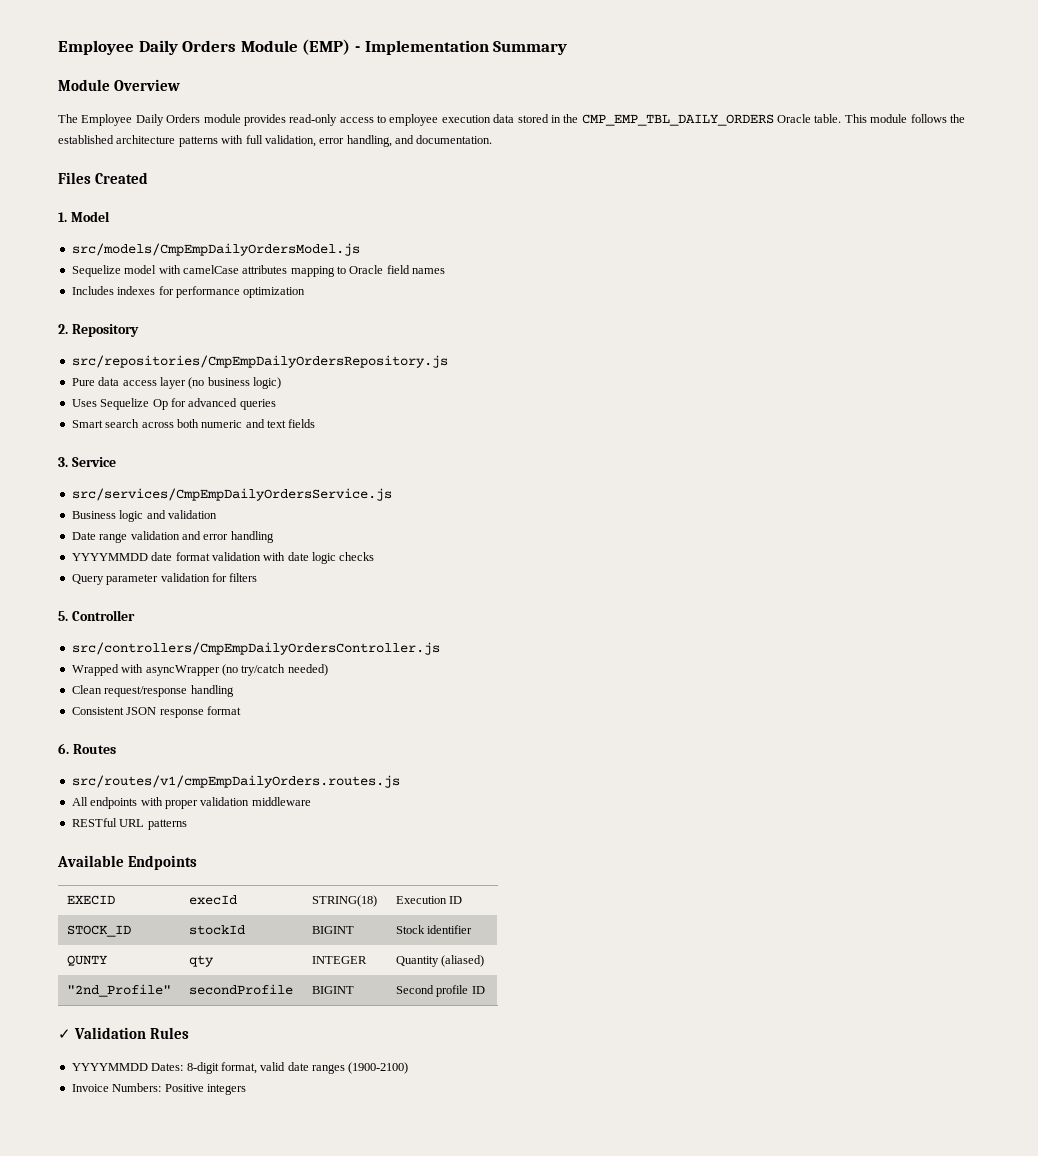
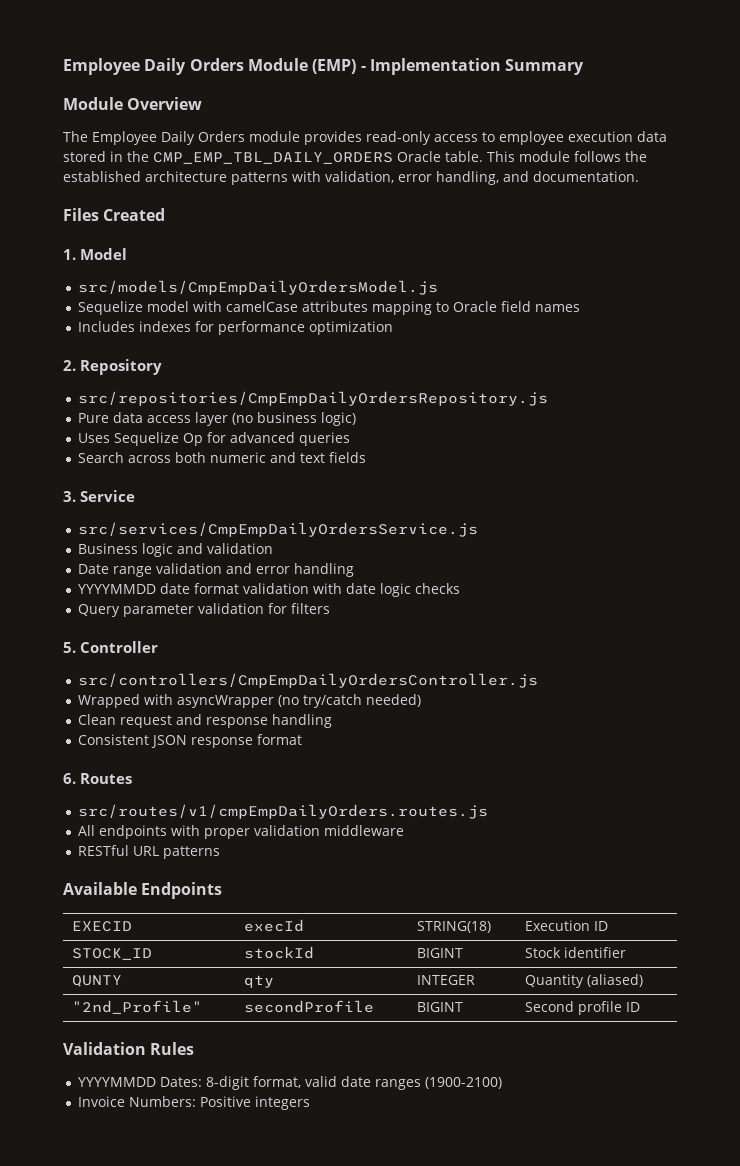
- This module follows the established architecture patterns with full validation, error handling, and documentation.
+ This module follows the established architecture patterns with validation, error handling, and documentation.
- Smart search across both numeric and text fields
+ Search across both numeric and text fields
- Clean request/response handling
+ Clean request and response handling
- ✓ Validation Rules
+ Validation Rules

